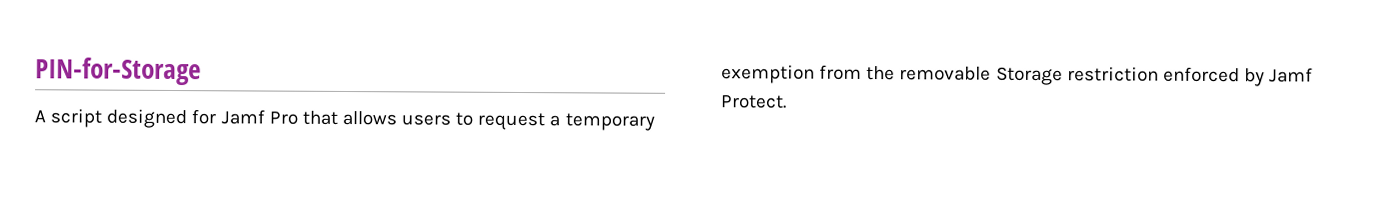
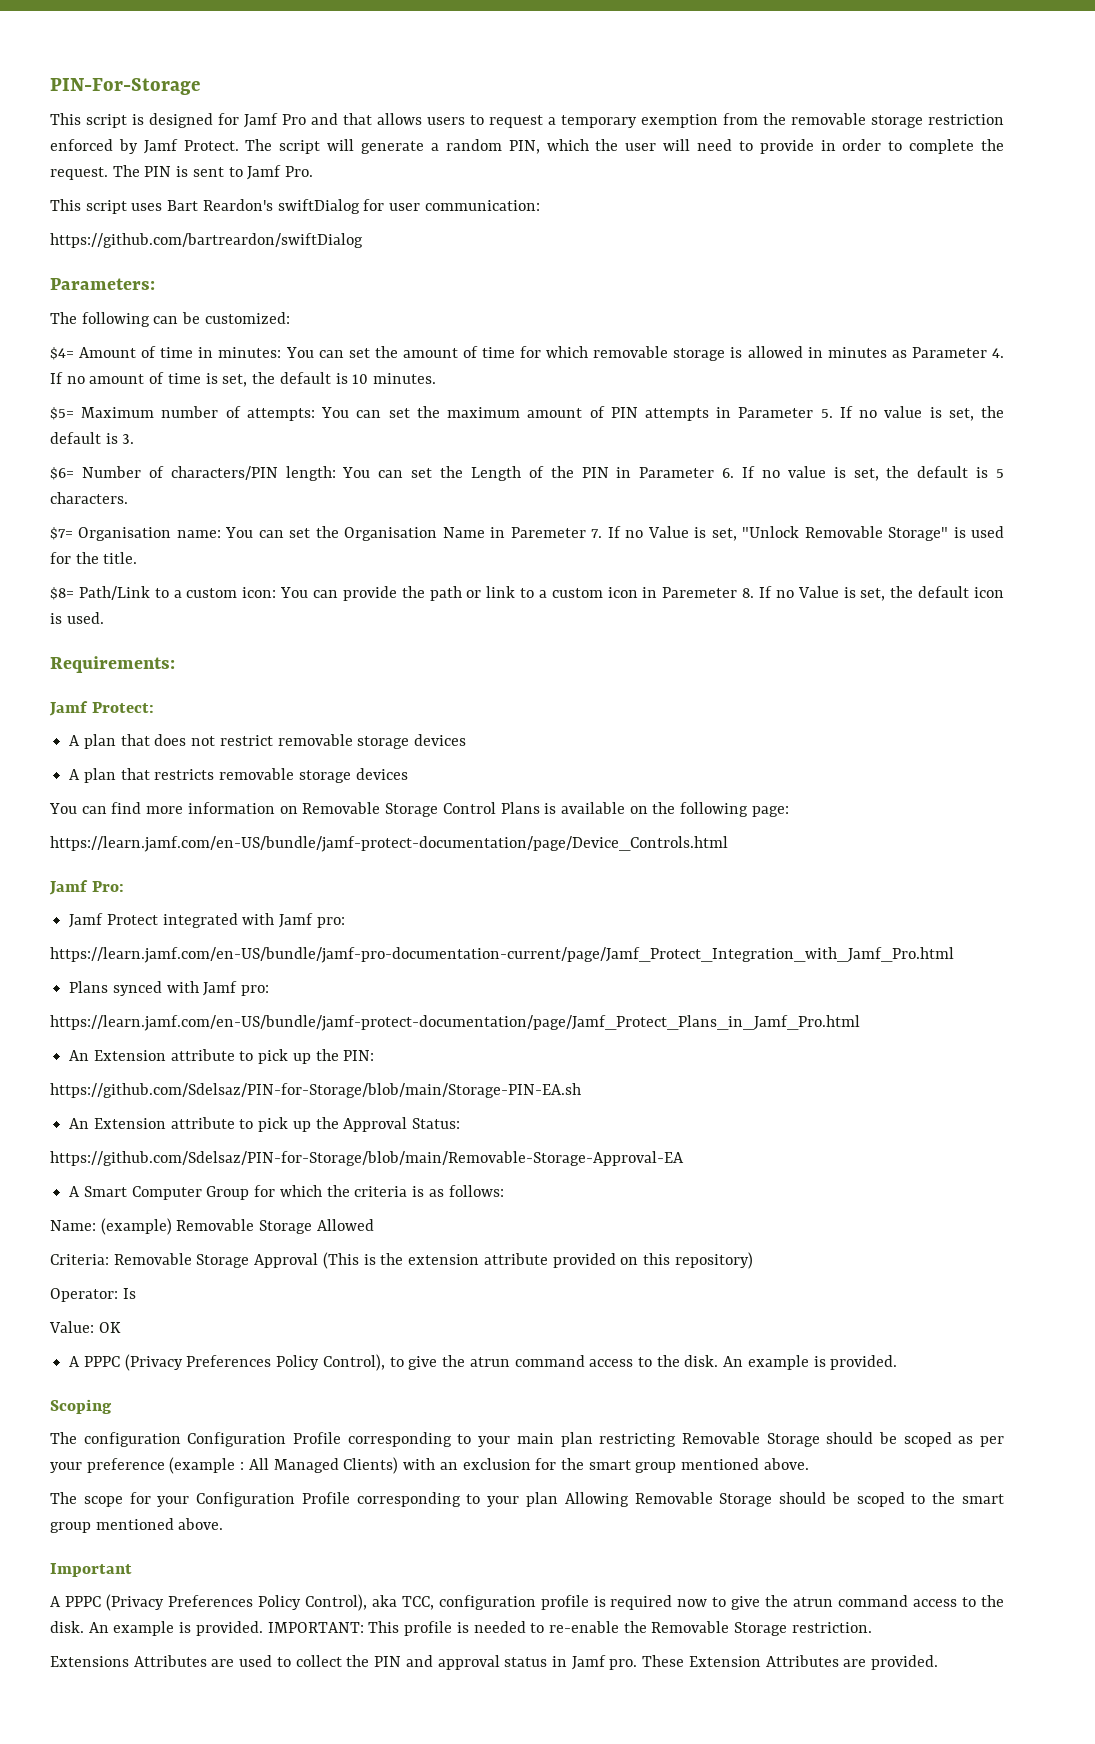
- PIN-for-Storage
- A script designed for Jamf Pro that allows users to request a temporary exemption from the removable Storage restriction enforced by Jamf Protect.
+ PIN-For-Storage
+ This script is designed for Jamf Pro and that allows users to request a temporary exemption from the removable storage restriction enforced by Jamf Protect.
+ The script will generate a random PIN, which the user will need to provide in order to complete the request. The PIN is sent to Jamf Pro.
+ This script uses Bart Reardon's swiftDialog for user communication:
+ https://github.com/bartreardon/swiftDialog
+ Parameters:
+ The following can be customized:
+ $4= Amount of time in minutes: You can set the amount of time for which removable storage is allowed in minutes as Parameter 4. If no amount of time is set, the default is 10 minutes.
+ $5= Maximum number of attempts: You can set the maximum amount of PIN attempts in Parameter 5. If no value is set, the default is 3.
+ $6= Number of characters/PIN length: You can set the Length of the PIN in Parameter 6. If no value is set, the default is 5 characters.
+ $7= Organisation name: You can set the Organisation Name in Paremeter 7. If no Value is set, "Unlock Removable Storage" is used for the title.
+ $8= Path/Link to a custom icon: You can provide the path or link to a custom icon in Paremeter 8. If no Value is set, the default icon is used.
+ Requirements:
+ Jamf Protect:
+ A plan that does not restrict removable storage devices
+ A plan that restricts removable storage devices
+ You can find more information on Removable Storage Control Plans is available on the following page:
+ https://learn.jamf.com/en-US/bundle/jamf-protect-documentation/page/Device_Controls.html
+ Jamf Pro:
+ Jamf Protect integrated with Jamf pro:
+ https://learn.jamf.com/en-US/bundle/jamf-pro-documentation-current/page/Jamf_Protect_Integration_with_Jamf_Pro.html
+ Plans synced with Jamf pro:
+ https://learn.jamf.com/en-US/bundle/jamf-protect-documentation/page/Jamf_Protect_Plans_in_Jamf_Pro.html
+ An Extension attribute to pick up the PIN:
+ https://github.com/Sdelsaz/PIN-for-Storage/blob/main/Storage-PIN-EA.sh
+ An Extension attribute to pick up the Approval Status:
+ https://github.com/Sdelsaz/PIN-for-Storage/blob/main/Removable-Storage-Approval-EA
+ A Smart Computer Group for which the criteria is as follows:
+ Name: (example) Removable Storage Allowed
+ Criteria: Removable Storage Approval (This is the extension attribute provided on this repository)
+ Operator: Is
+ Value: OK
+ A PPPC (Privacy Preferences Policy Control), to give the atrun command access to the disk. An example is provided.
+ Scoping
+ The configuration Configuration Profile corresponding to your main plan restricting Removable Storage should be scoped as per your preference (example : All Managed Clients) with an exclusion for the smart group mentioned above.
+ The scope for your Configuration Profile corresponding to your plan Allowing Removable Storage should be scoped to the smart group mentioned above.
+ Important
+ A PPPC (Privacy Preferences Policy Control), aka TCC, configuration profile is required now to give the atrun command access to the disk. An example is provided. IMPORTANT: This profile is needed to re-enable the Removable Storage restriction.
+ Extensions Attributes are used to collect the PIN and approval status in Jamf pro. These Extension Attributes are provided.

